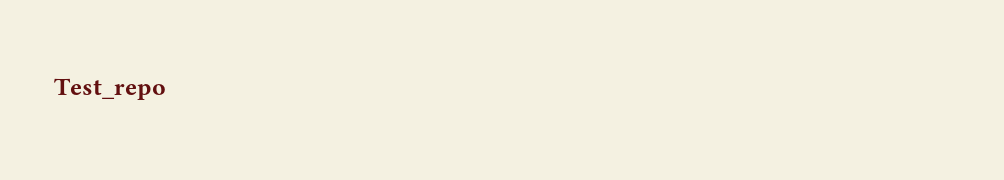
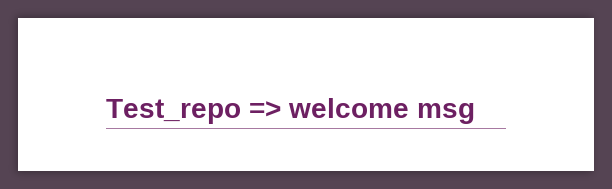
- Test_repo
+ Test_repo => welcome msg

